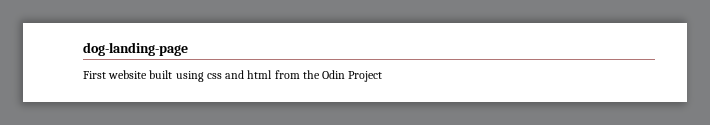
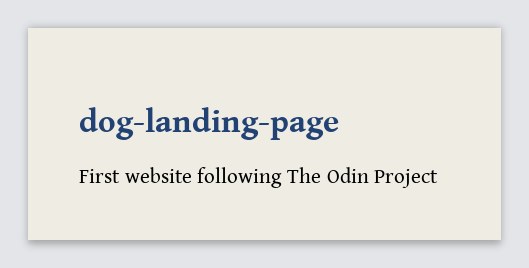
- First website built using css and html from the Odin Project
+ First website following The Odin Project

